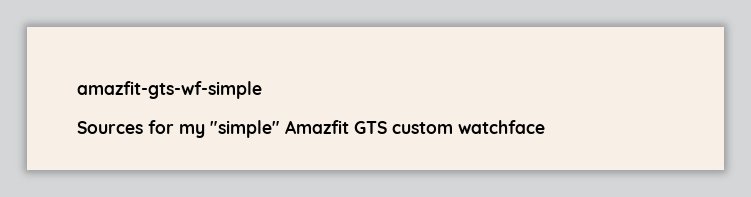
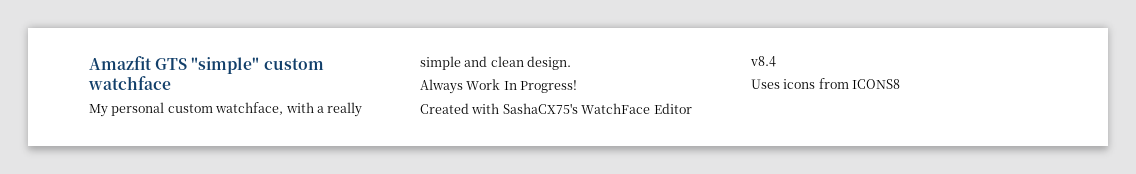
- amazfit-gts-wf-simple
- Sources for my "simple" Amazfit GTS custom watchface
+ Amazfit GTS "simple" custom watchface
+ My personal custom watchface, with a really simple and clean design.
+ Always Work In Progress!
+ Created with SashaCX75's WatchFace Editor v8.4
+ Uses icons from ICONS8

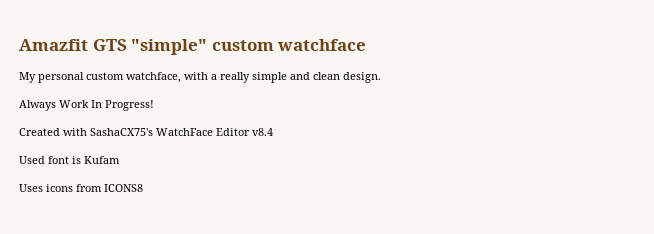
+ Used font is Kufam

